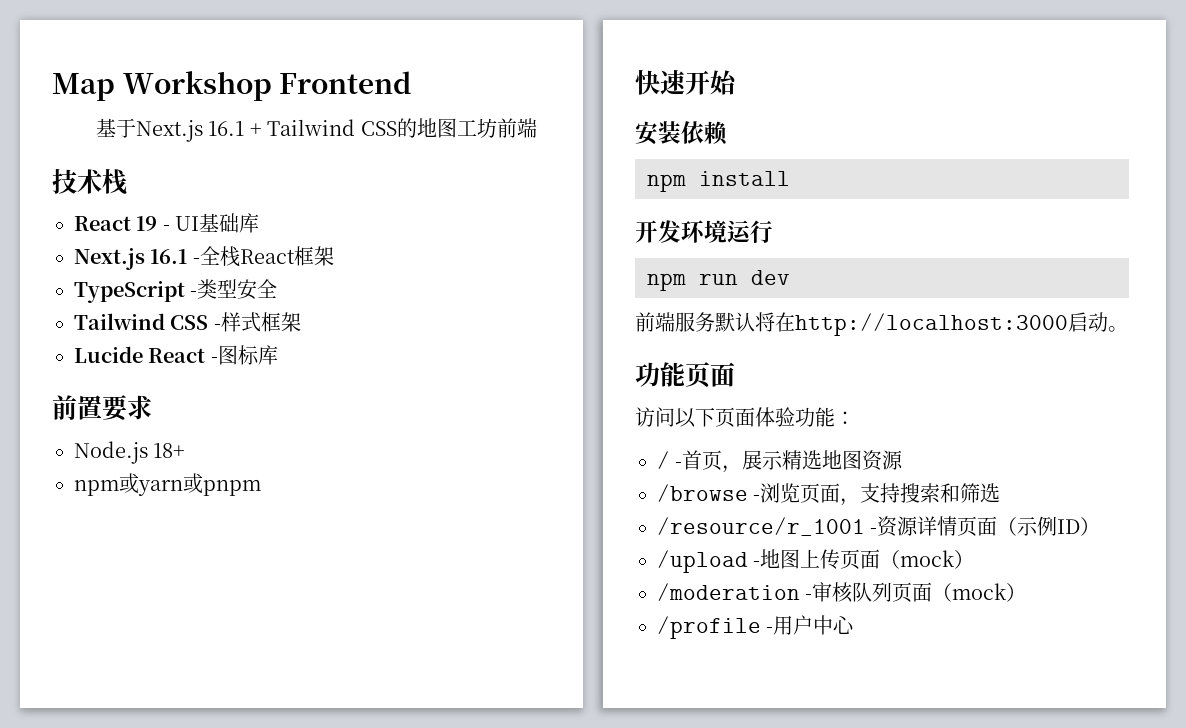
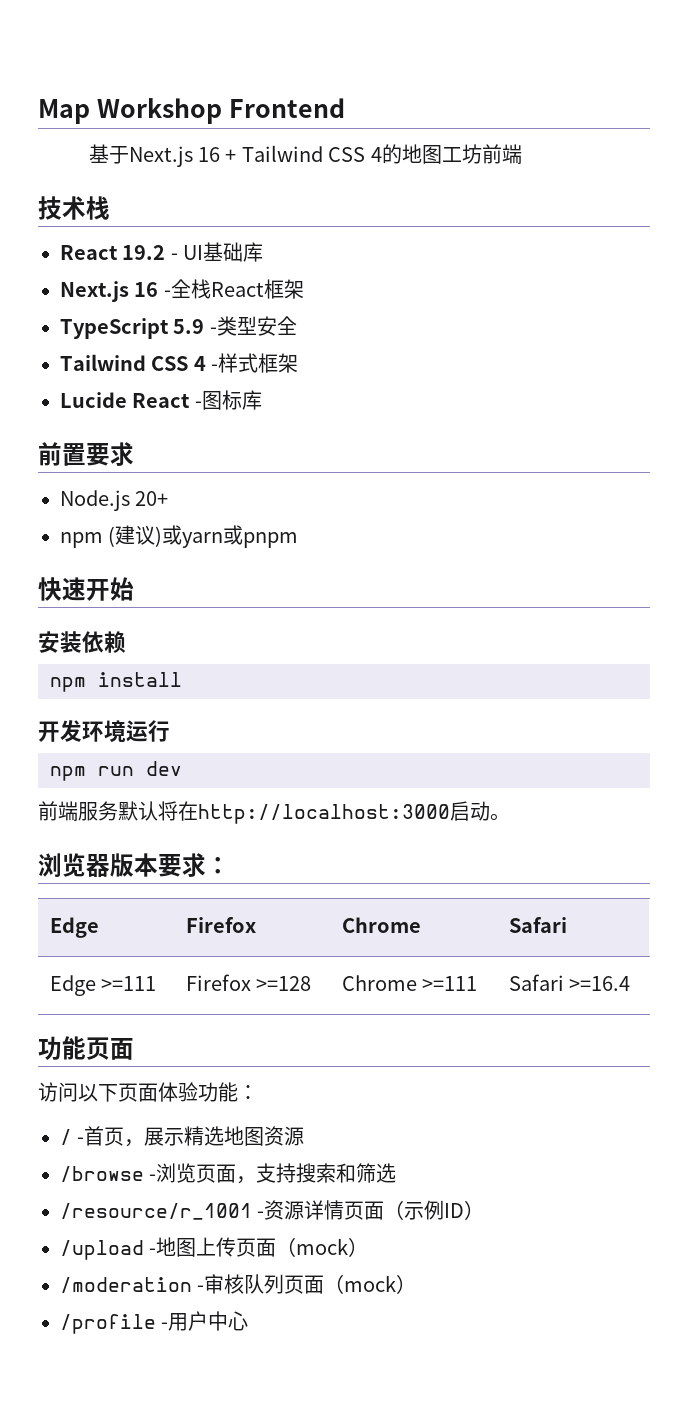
- 基于Next.js 16.1 + Tailwind CSS的地图工坊前端
+ 基于Next.js 16 + Tailwind CSS 4的地图工坊前端
- React 19 - UI基础库
+ React 19.2 - UI基础库
- Next.js 16.1 -全栈React框架
+ Next.js 16 -全栈React框架
- TypeScript -类型安全
+ TypeScript 5.9 -类型安全
- Tailwind CSS -样式框架
+ Tailwind CSS 4 -样式框架
- Node.js 18+
- npm或yarn或pnpm
+ Node.js 20+
+ npm (建议)或yarn或pnpm
+ 浏览器版本要求：
+ Edge | Firefox | Chrome | Safari
+ Edge >=111 | Firefox >=128 | Chrome >=111 | Safari >=16.4

